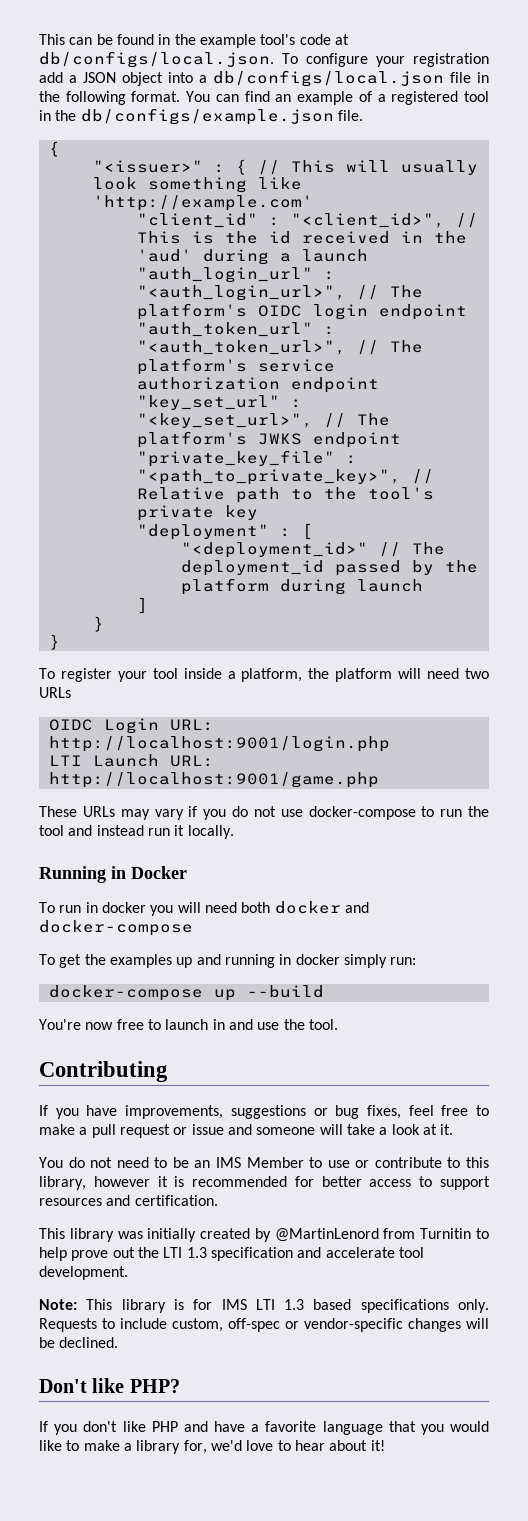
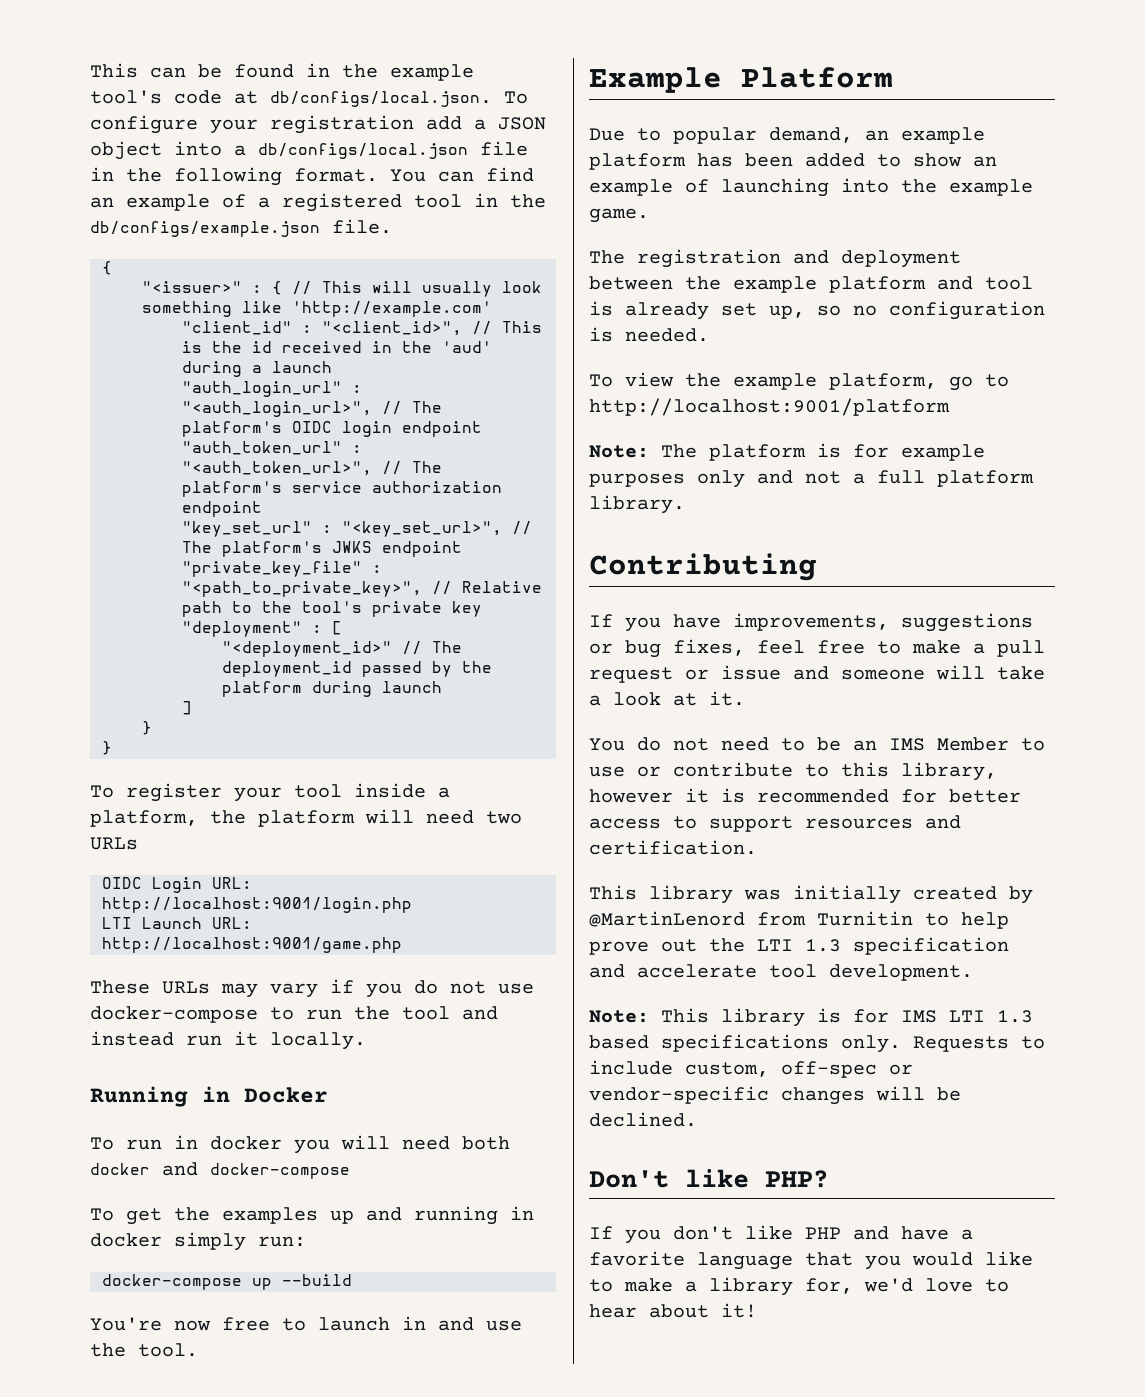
+ Example Platform
+ Due to popular demand, an example platform has been added to show an example of launching into the example game.
+ The registration and deployment between the example platform and tool is already set up, so no configuration is needed.
+ To view the example platform, go to http://localhost:9001/platform
+ Note: The platform is for example purposes only and not a full platform library.

